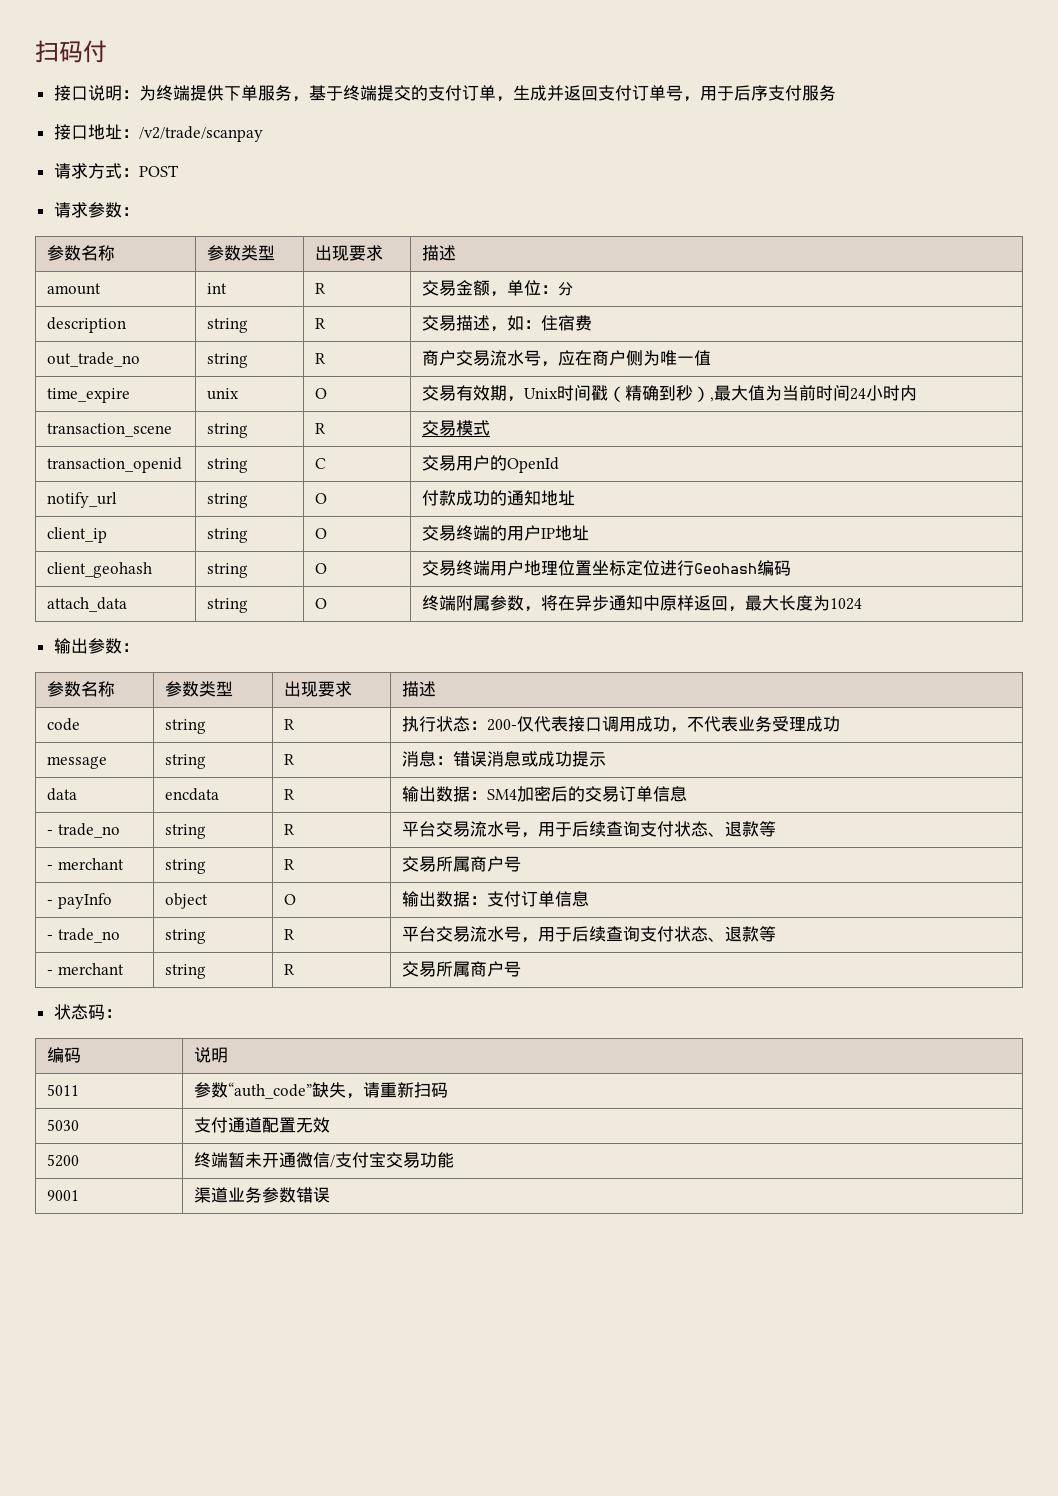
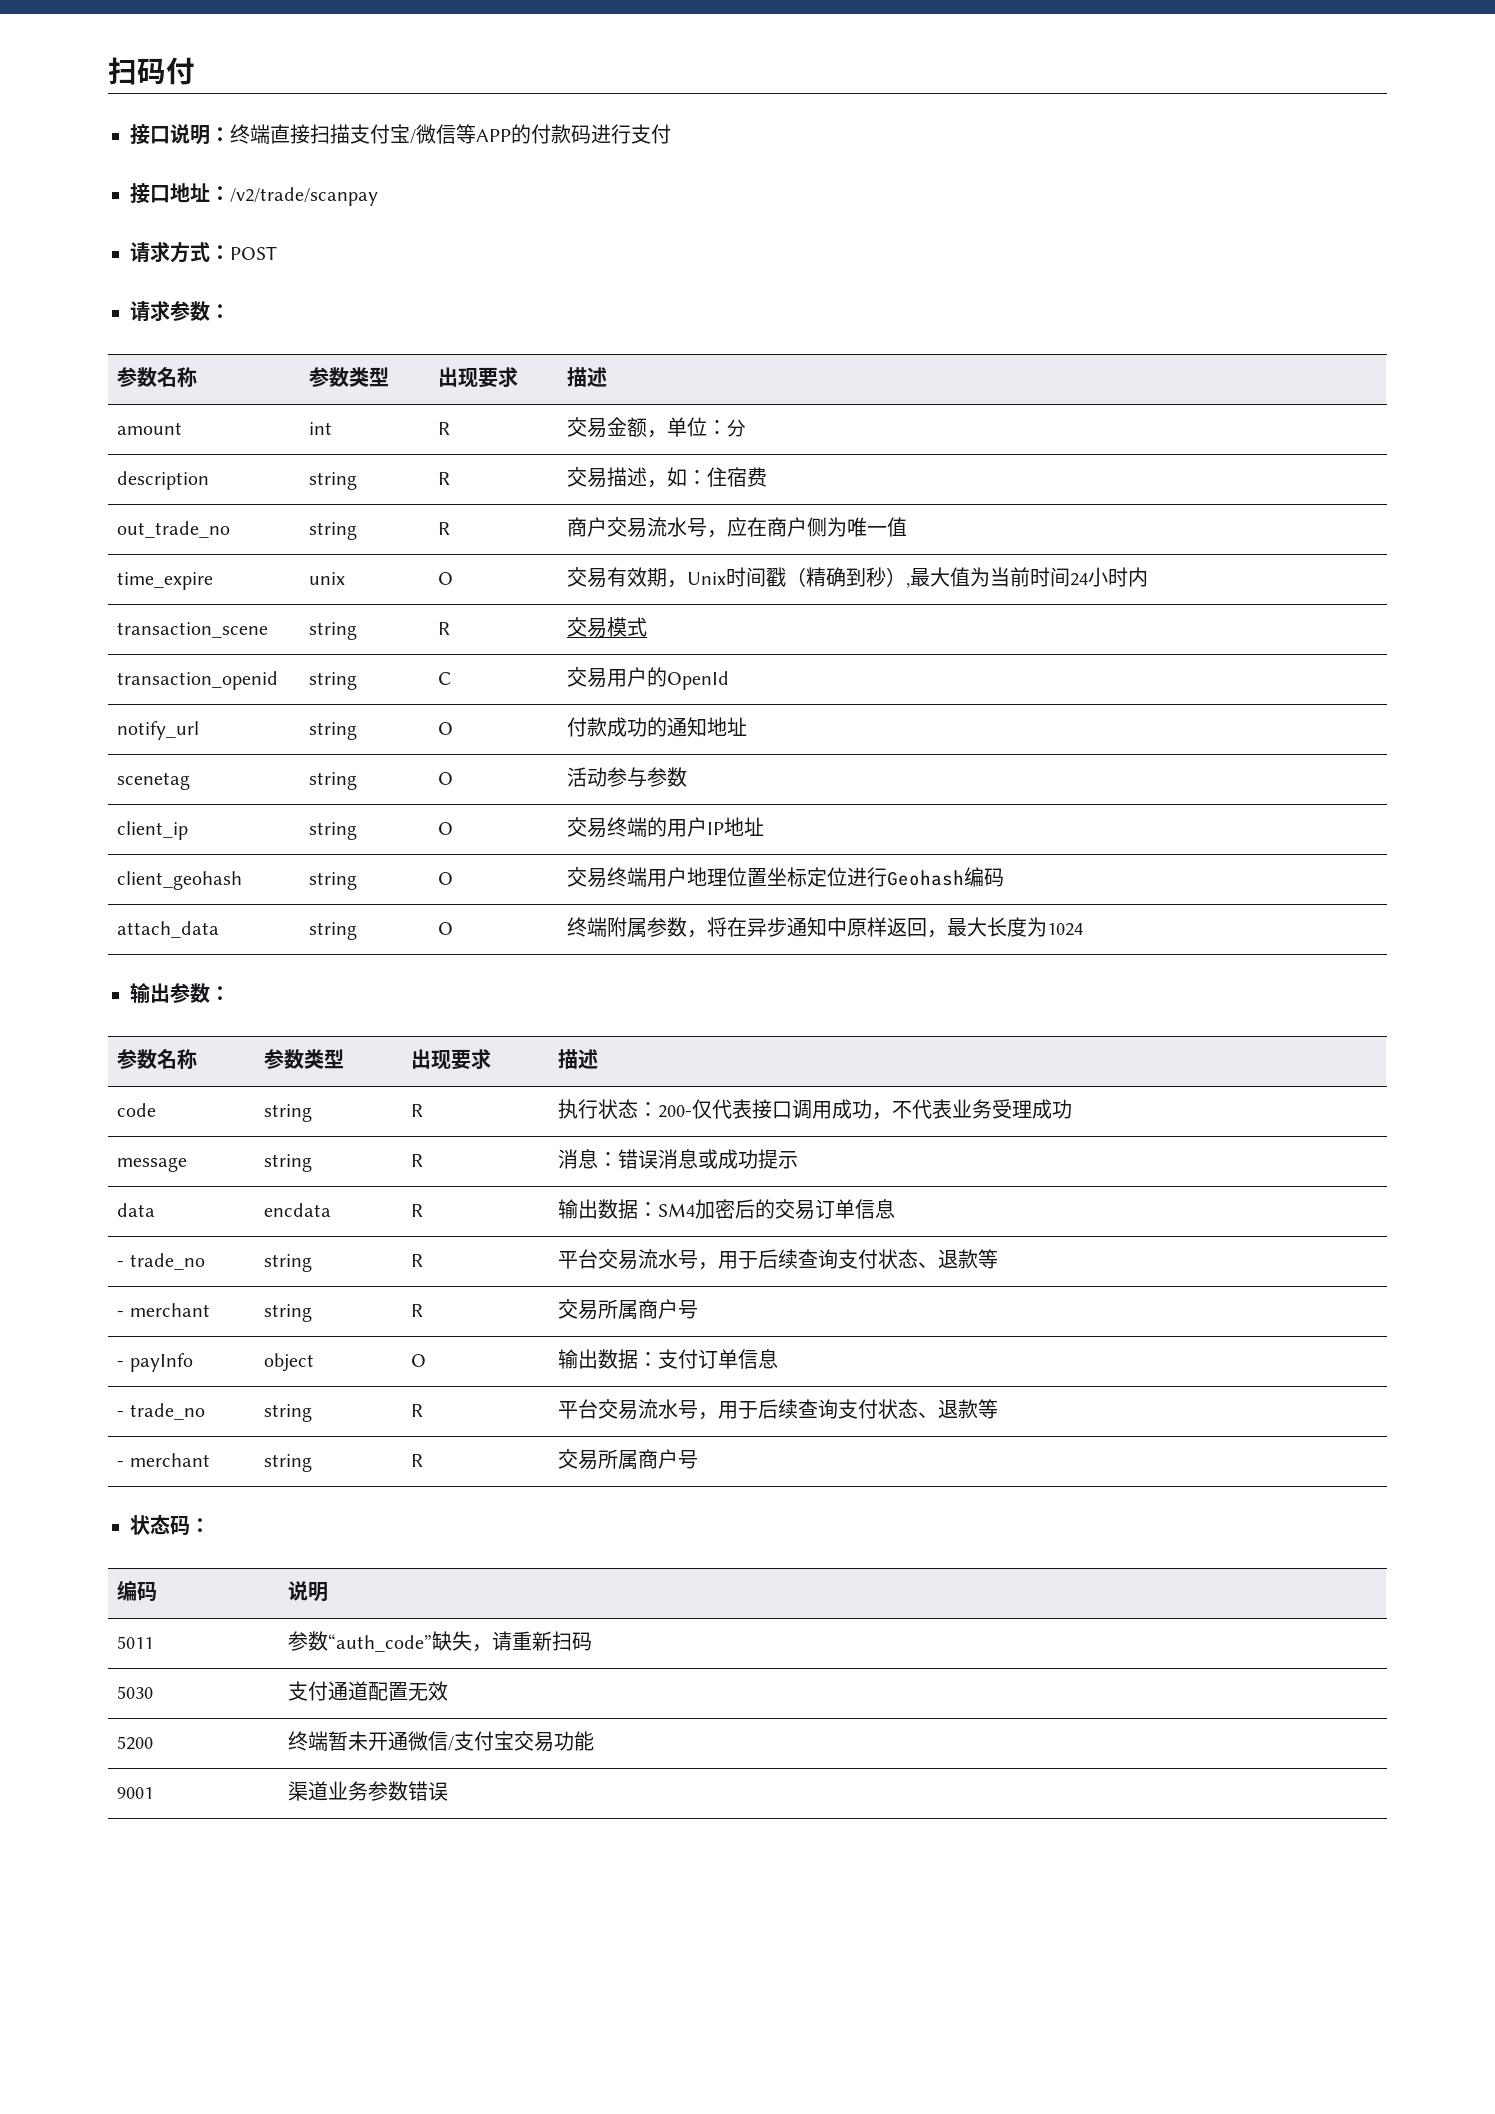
- 接口说明：为终端提供下单服务，基于终端提交的支付订单，生成并返回支付订单号，用于后序支付服务
+ 接口说明：终端直接扫描支付宝/微信等APP的付款码进行支付
+ scenetag | string | O | 活动参与参数

